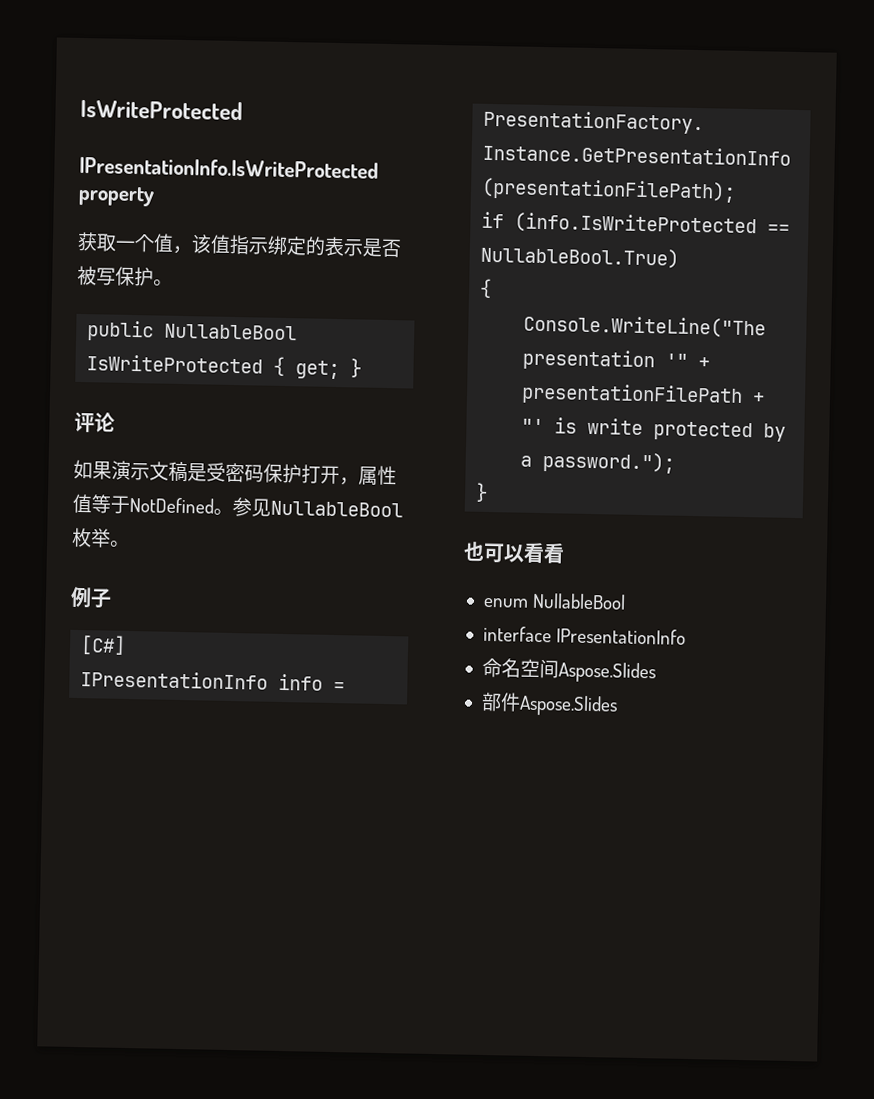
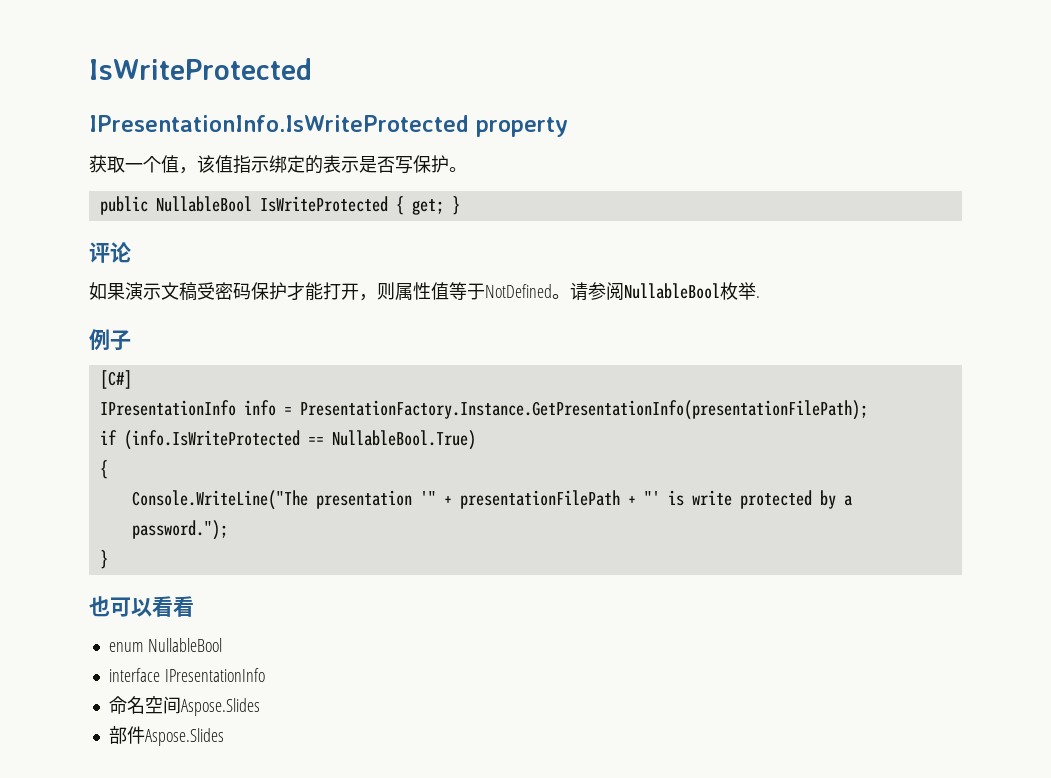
- 获取一个值，该值指示绑定的表示是否被写保护。
+ 获取一个值，该值指示绑定的表示是否写保护。
- 如果演示文稿是受密码保护打开，属性值等于NotDefined。
+ 如果演示文稿受密码保护才能打开，则属性值等于NotDefined。
- 参见NullableBool枚举。
+ 请参阅NullableBool枚举.

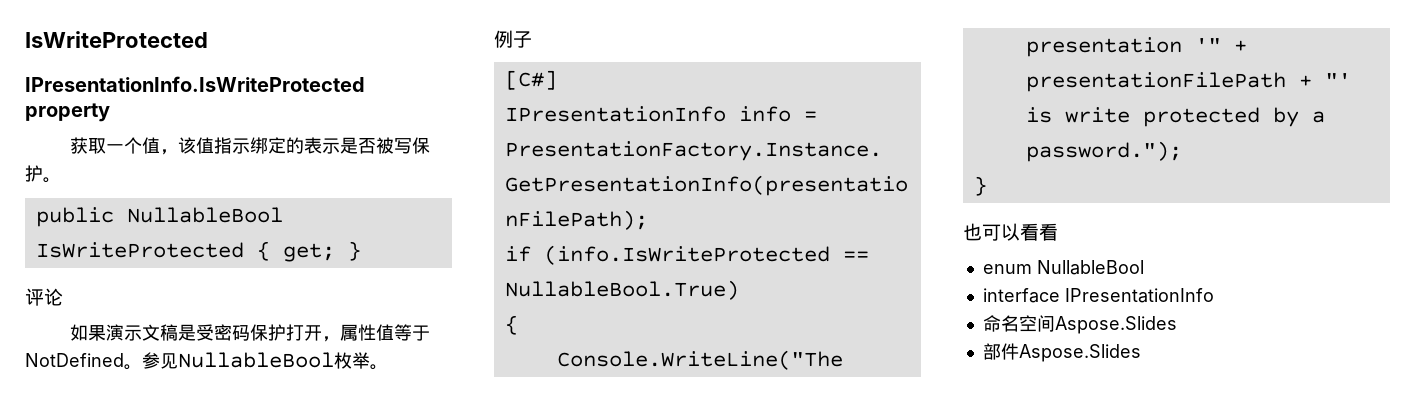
- 获取一个值，该值指示绑定的表示是否写保护。
+ 获取一个值，该值指示绑定的表示是否被写保护。
- 如果演示文稿受密码保护才能打开，则属性值等于NotDefined。
+ 如果演示文稿是受密码保护打开，属性值等于NotDefined。
- 请参阅NullableBool枚举.
+ 参见NullableBool枚举。

